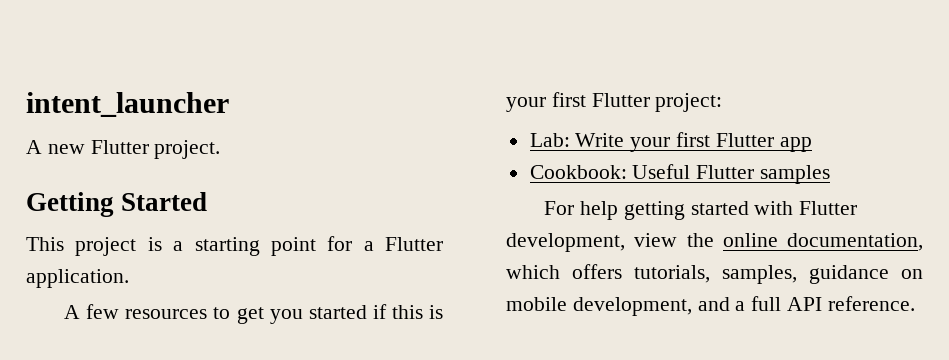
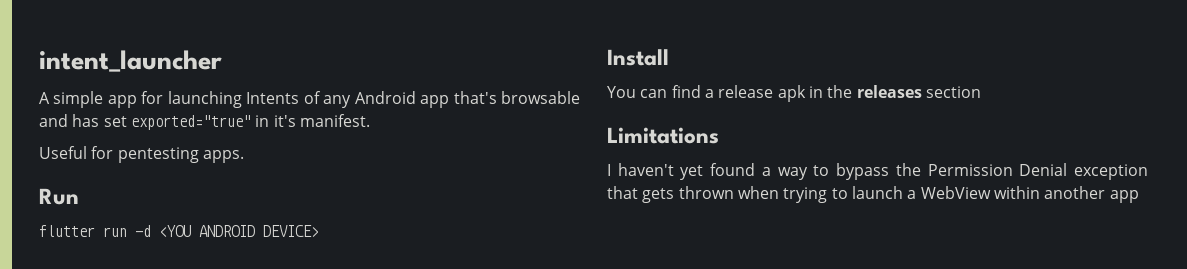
- A new Flutter project.
- Getting Started
- This project is a starting point for a Flutter application.
- A few resources to get you started if this is your first Flutter project:
- Lab: Write your first Flutter app
- Cookbook: Useful Flutter samples
- For help getting started with Flutter development, view the online documentation, which offers tutorials, samples, guidance on mobile development, and a full API reference.
+ A simple app for launching Intents of any Android app that's browsable and has set exported="true" in it's manifest.
+ Useful for pentesting apps.
+ Run
+ flutter run -d <YOU ANDROID DEVICE>
+ Install
+ You can find a release apk in the releases section
+ Limitations
+ I haven't yet found a way to bypass the Permission Denial exception that gets thrown when trying to launch a WebView within another app

